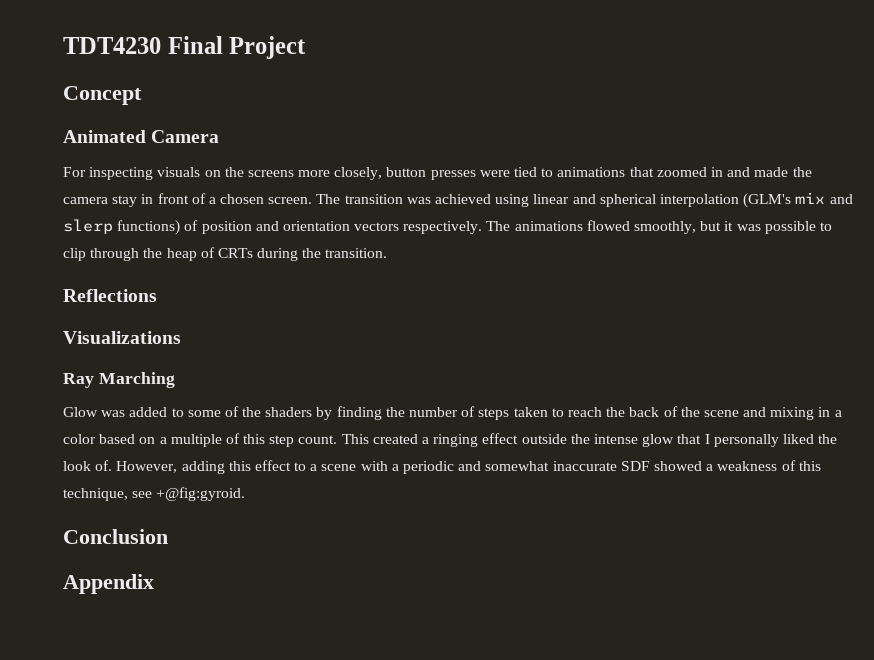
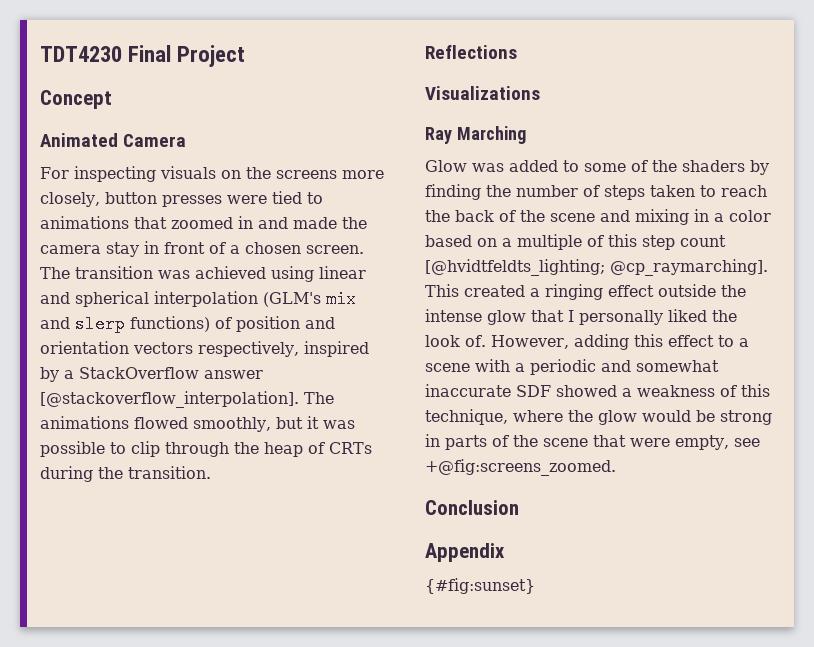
- The transition was achieved using linear and spherical interpolation (GLM's mix and slerp functions) of position and orientation vectors respectively.
+ The transition was achieved using linear and spherical interpolation (GLM's mix and slerp functions) of position and orientation vectors respectively, inspired by a StackOverflow answer [@stackoverflow_interpolation].
- Glow was added to some of the shaders by finding the number of steps taken to reach the back of the scene and mixing in a color based on a multiple of this step count.
+ Glow was added to some of the shaders by finding the number of steps taken to reach the back of the scene and mixing in a color based on a multiple of this step count [@hvidtfeldts_lighting; @cp_raymarching].
- However, adding this effect to a scene with a periodic and somewhat inaccurate SDF showed a weakness of this technique, see +@fig:gyroid.
+ However, adding this effect to a scene with a periodic and somewhat inaccurate SDF showed a weakness of this technique, where the glow would be strong in parts of the scene that were empty, see +@fig:screens_zoomed.
+ {#fig:sunset}

